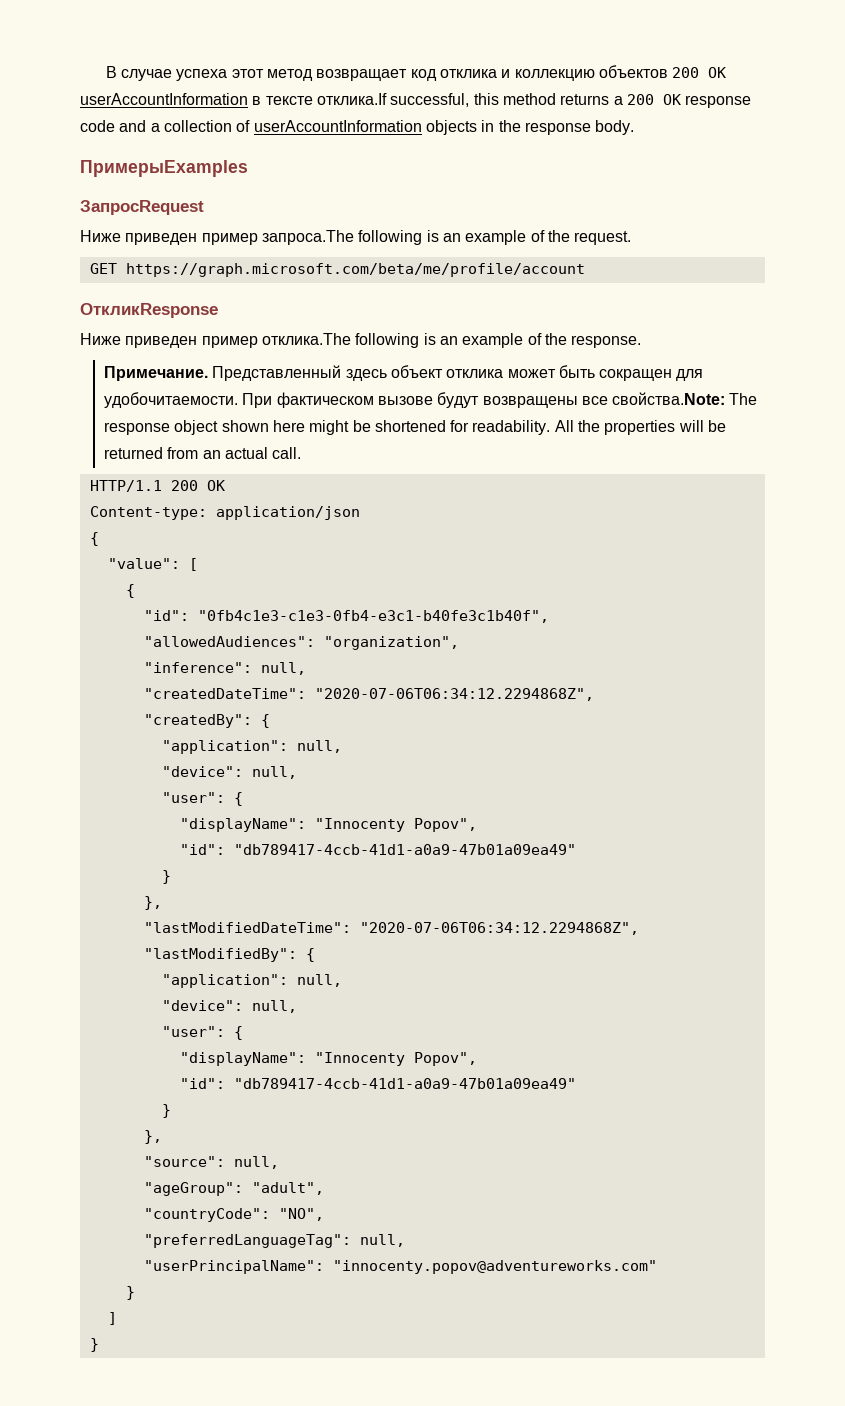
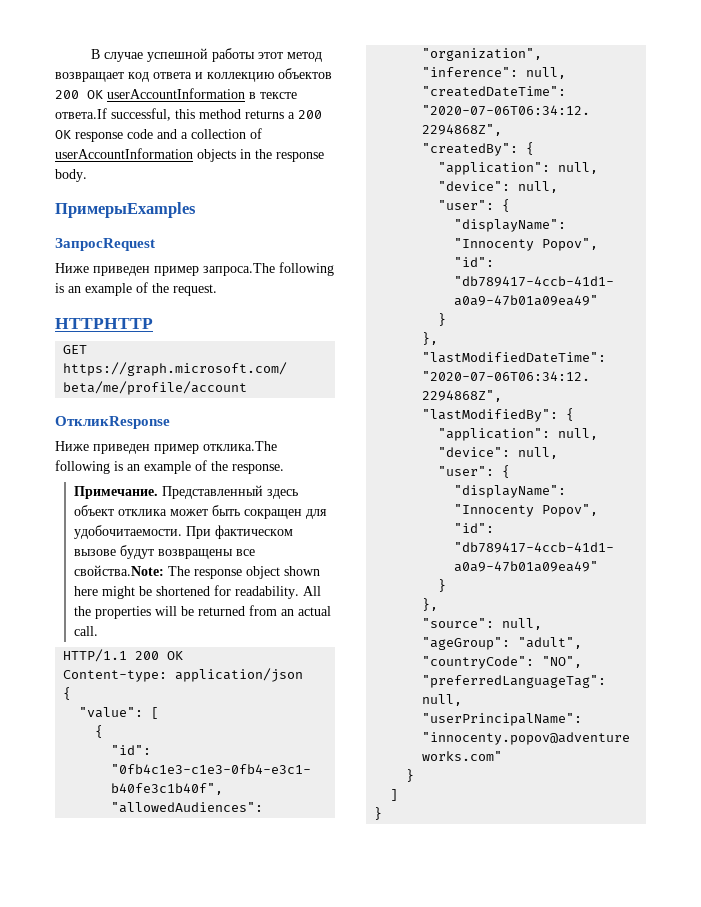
- В случае успеха этот метод возвращает код отклика и коллекцию объектов 200 OK userAccountInformation в тексте отклика.If successful, this method returns a 200 OK response code and a collection of userAccountInformation objects in the response body.
+ В случае успешной работы этот метод возвращает код ответа и коллекцию объектов 200 OK userAccountInformation в тексте ответа.If successful, this method returns a 200 OK response code and a collection of userAccountInformation objects in the response body.
+ HTTPHTTP

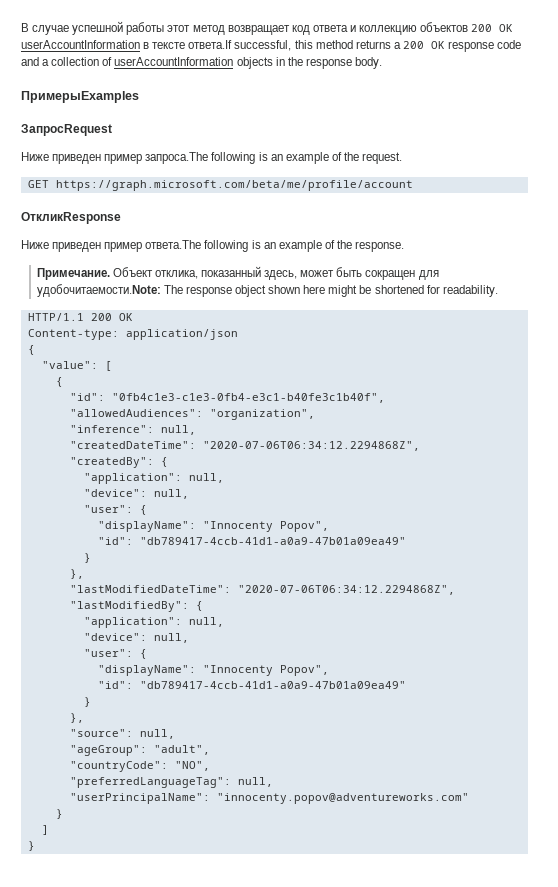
- HTTPHTTP
- Ниже приведен пример отклика.The following is an example of the response.
+ Ниже приведен пример ответа.The following is an example of the response.
- Представленный здесь объект отклика может быть сокращен для удобочитаемости. При фактическом вызове будут возвращены все свойства.Note: The response object shown here might be shortened for readability. All the properties will be returned from an actual call.
+ Объект отклика, показанный здесь, может быть сокращен для удобочитаемости.Note: The response object shown here might be shortened for readability.

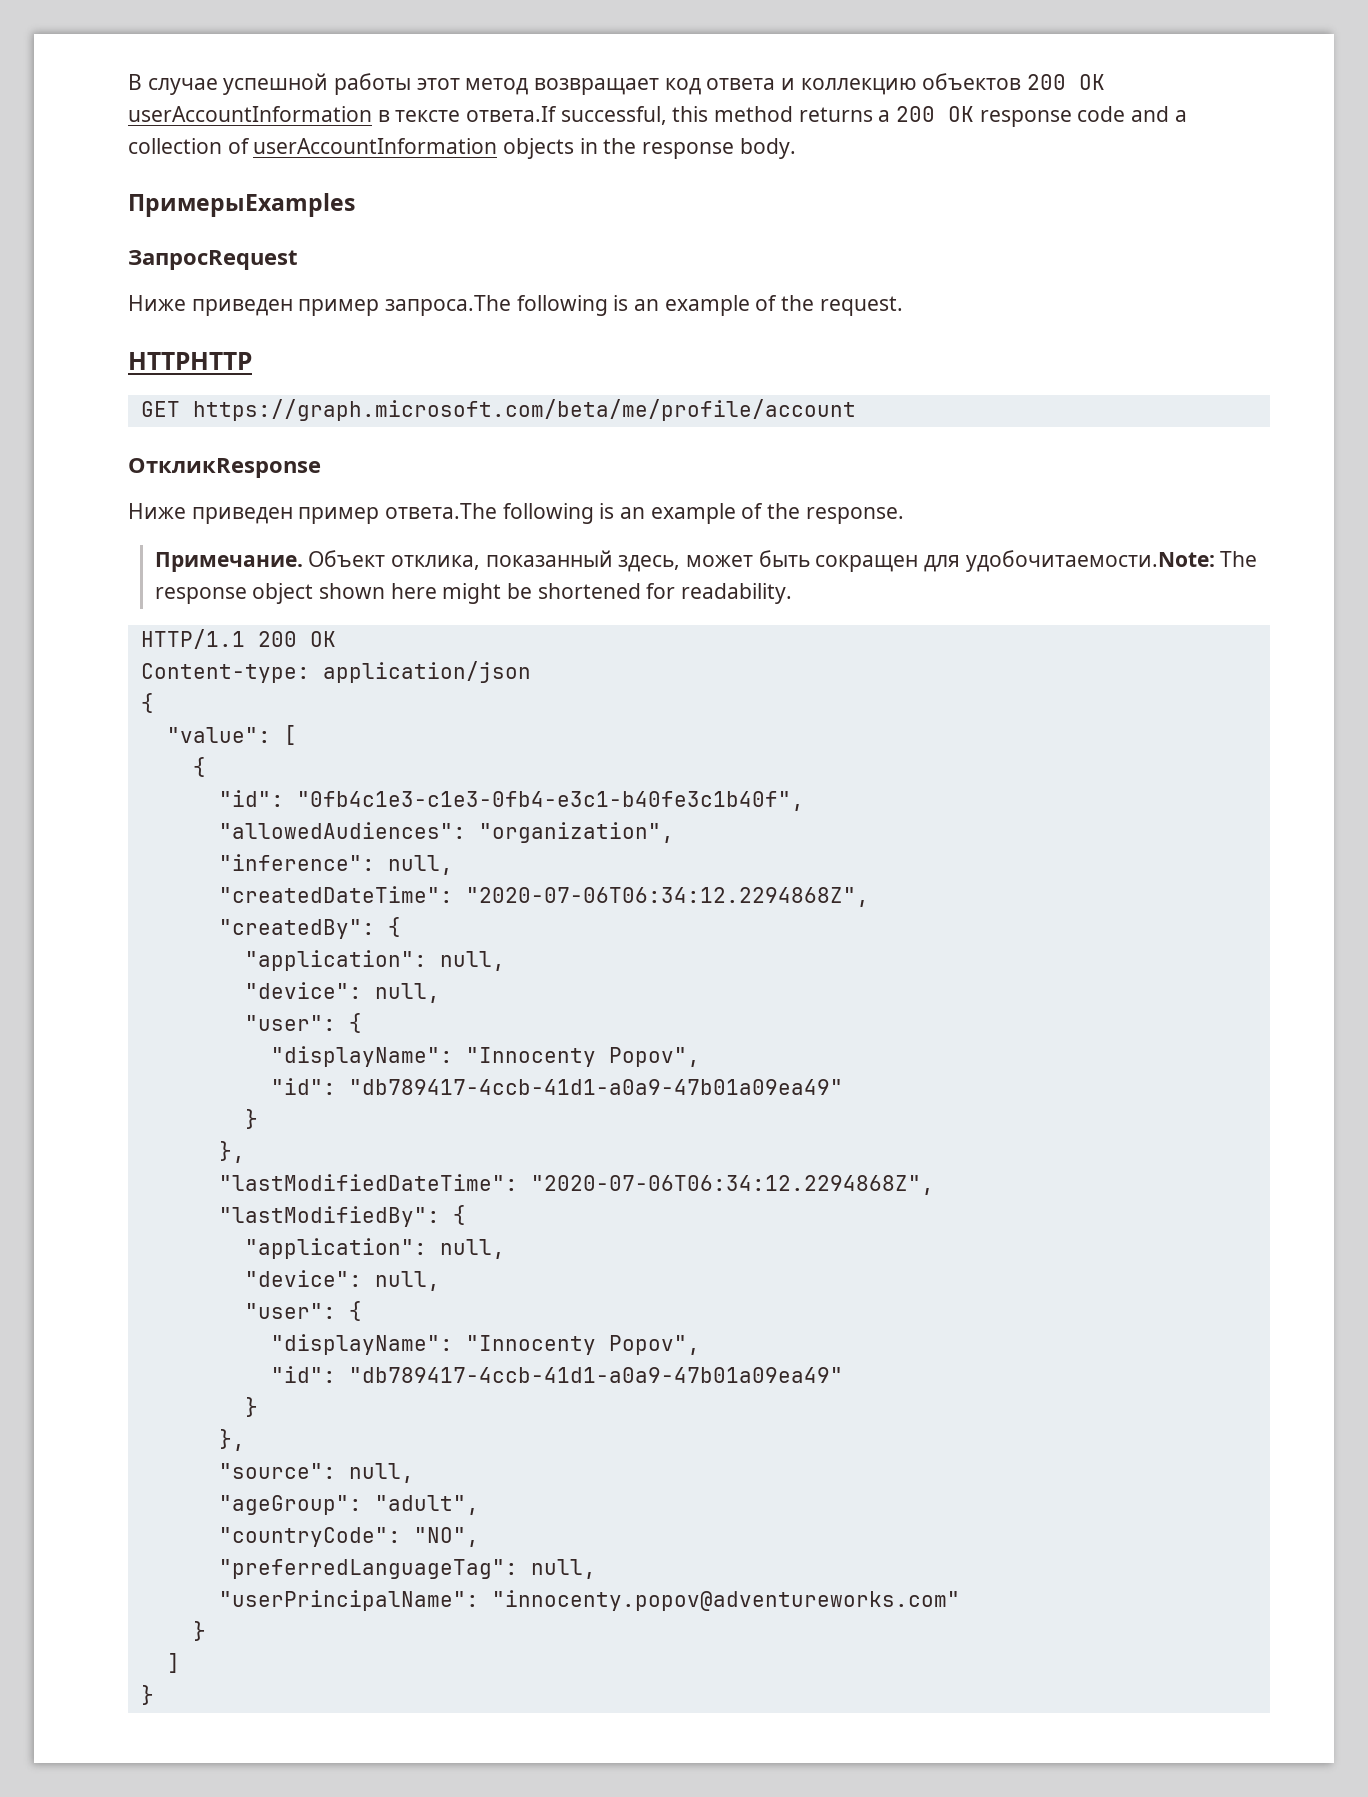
+ HTTPHTTP

